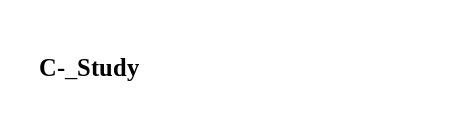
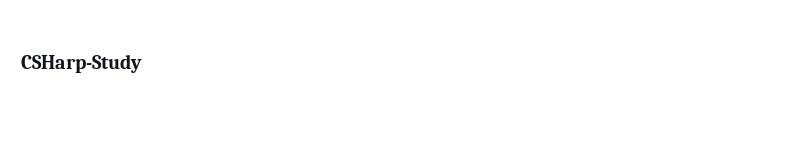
- C-_Study
+ CSHarp-Study

